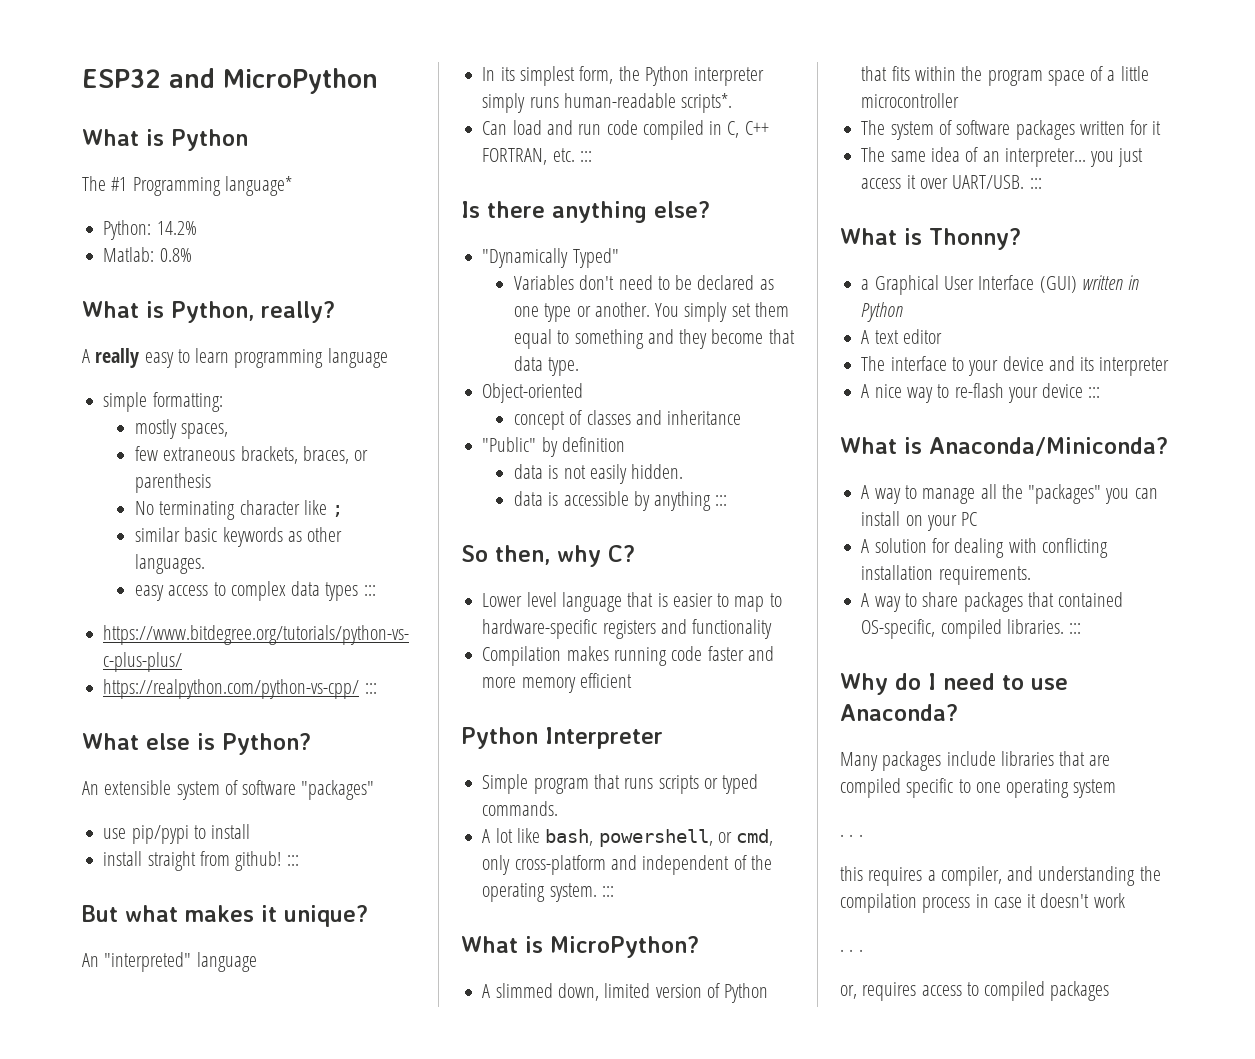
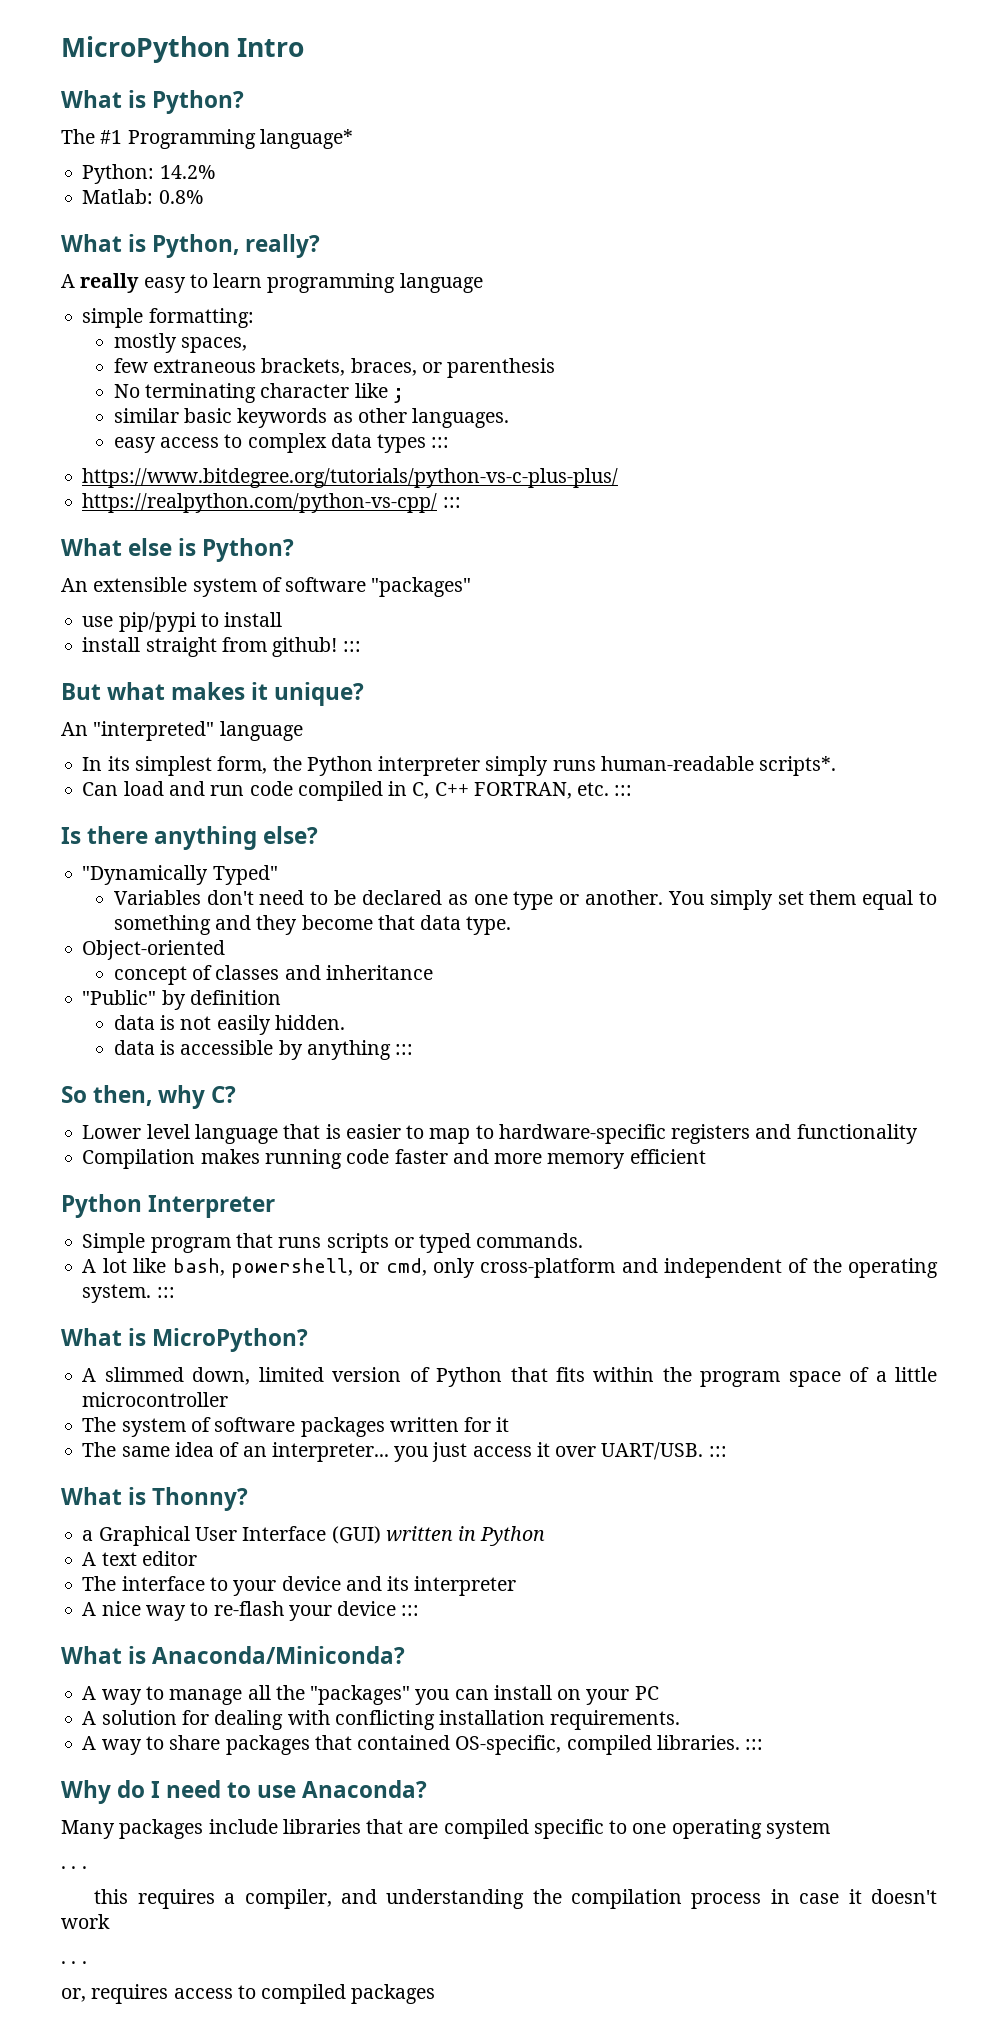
- ESP32 and MicroPython
- What is Python
+ MicroPython Intro
+ What is Python?

